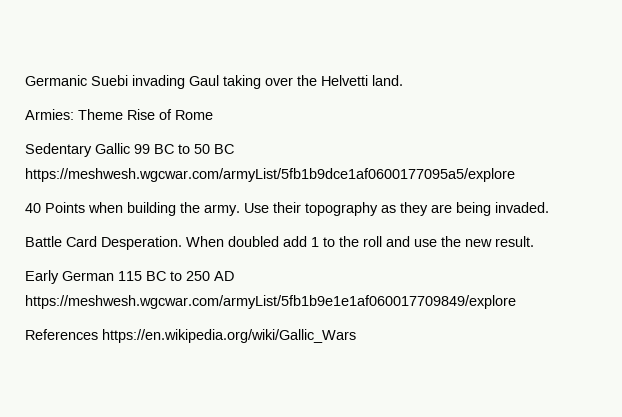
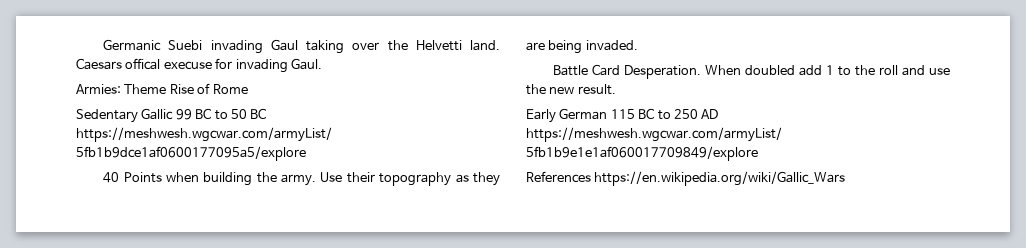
+ Caesars offical execuse for invading Gaul.

